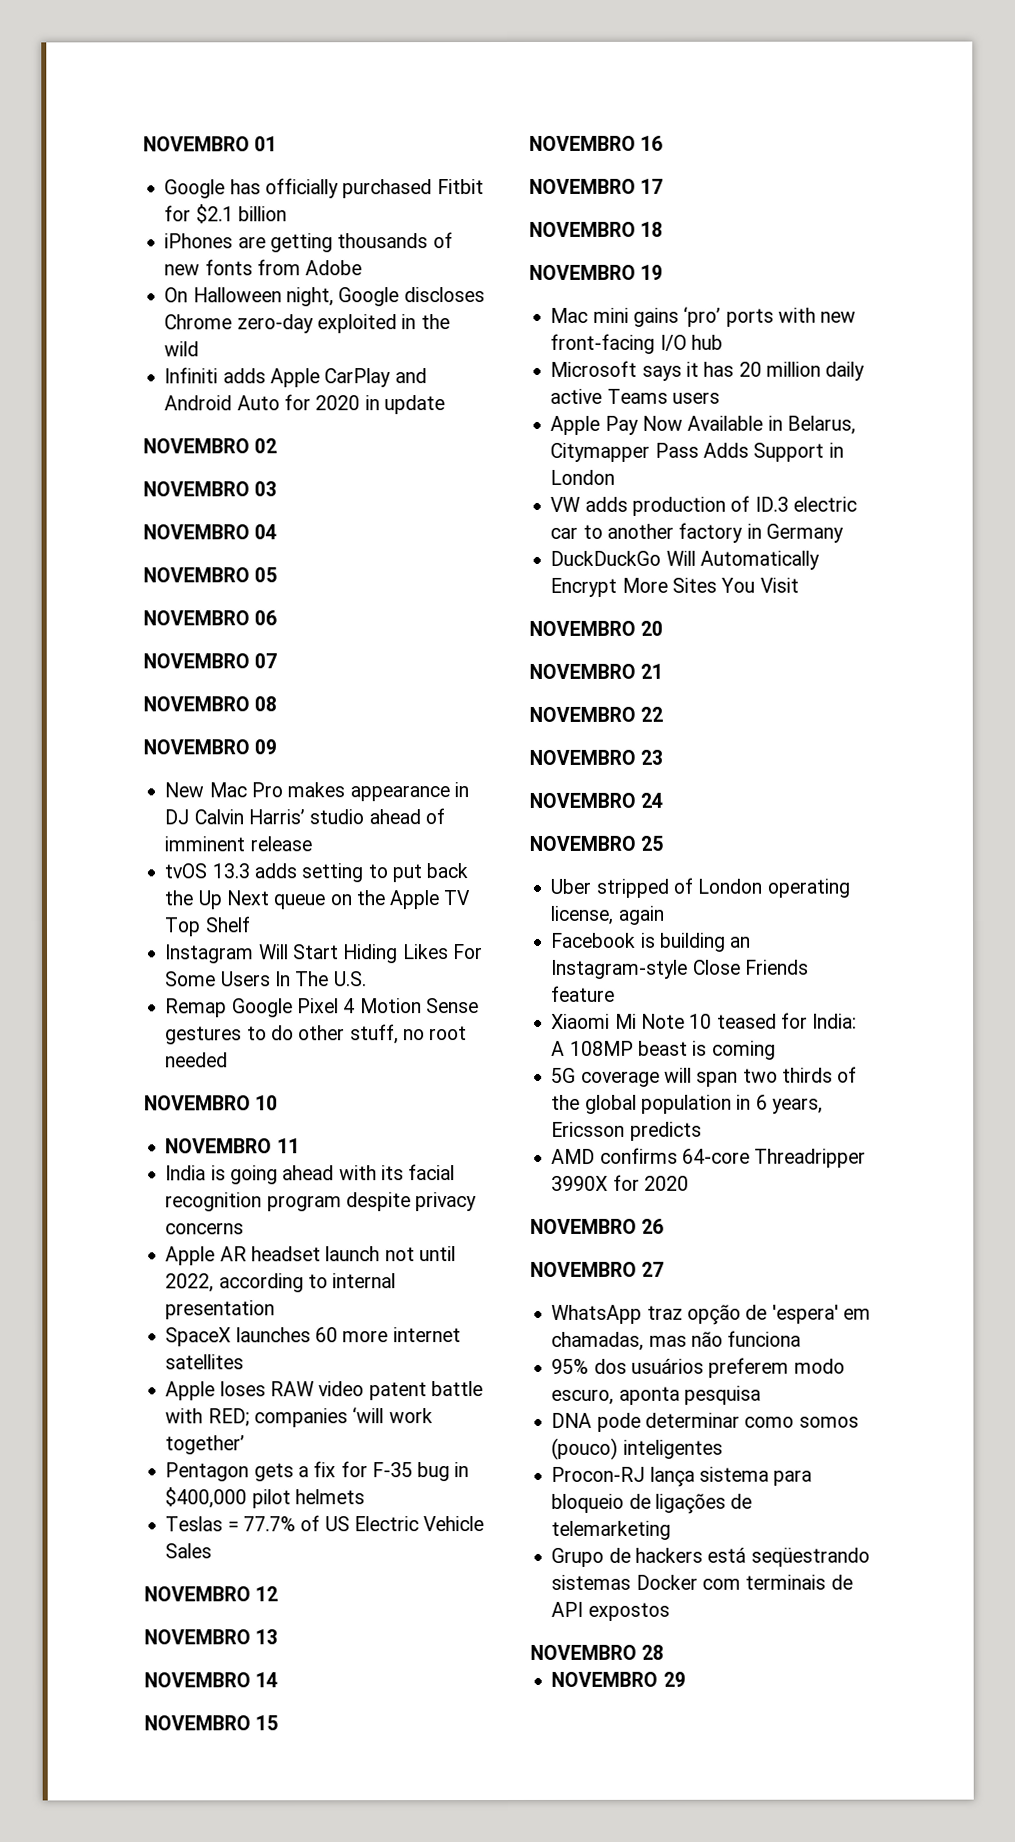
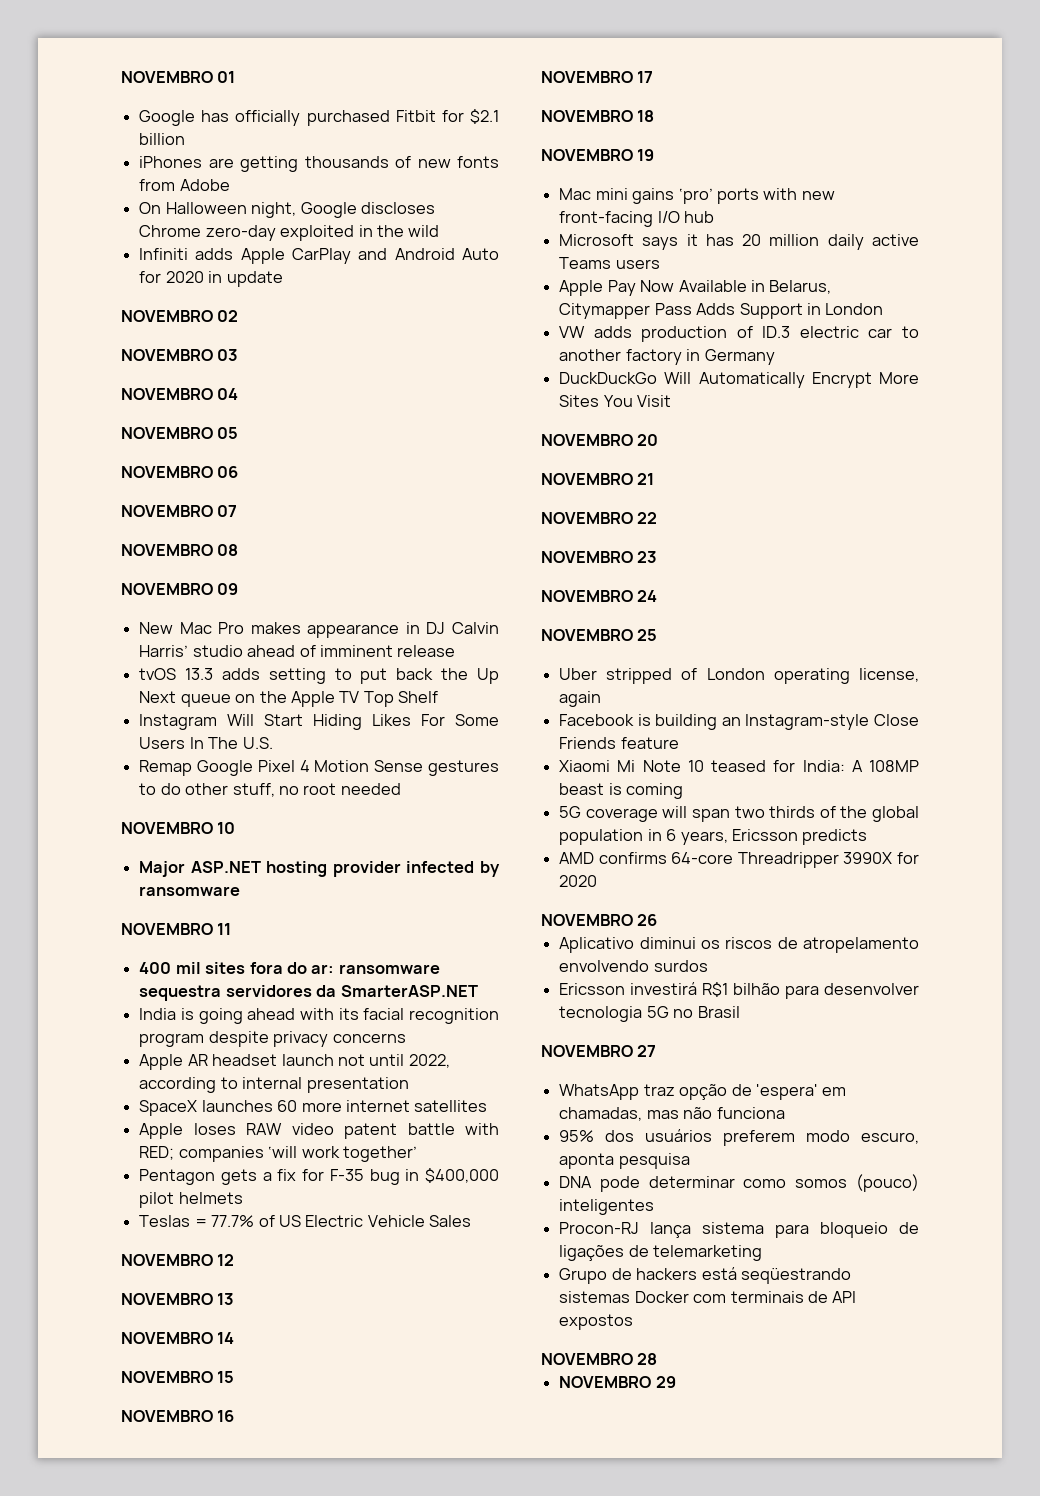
+ Major ASP.NET hosting provider infected by ransomware
  NOVEMBRO 11
+ 400 mil sites fora do ar: ransomware sequestra servidores da SmarterASP.NET
+ Aplicativo diminui os riscos de atropelamento envolvendo surdos
+ Ericsson investirá R$1 bilhão para desenvolver tecnologia 5G no Brasil

